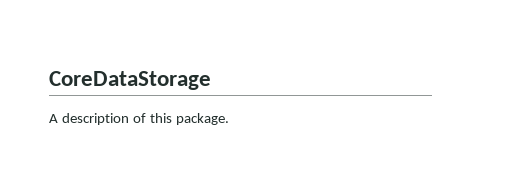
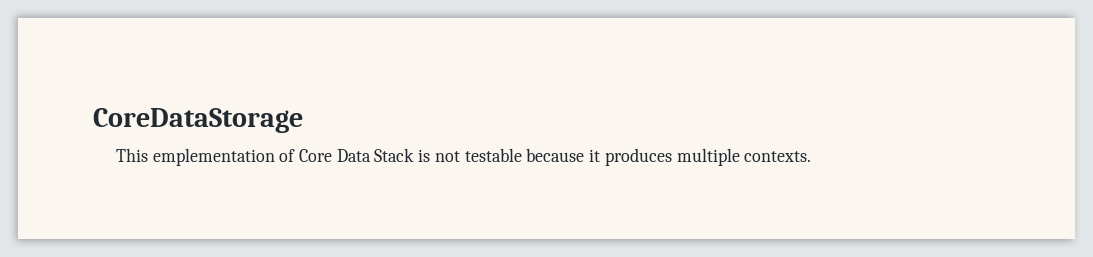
- A description of this package.
+ This emplementation of Core Data Stack is not testable because it produces multiple contexts.

